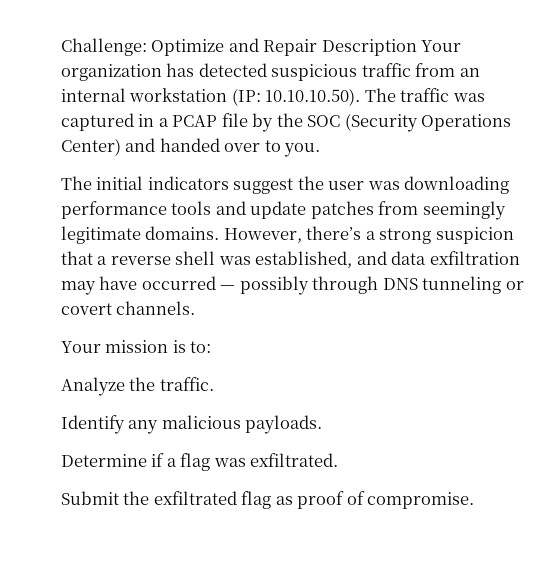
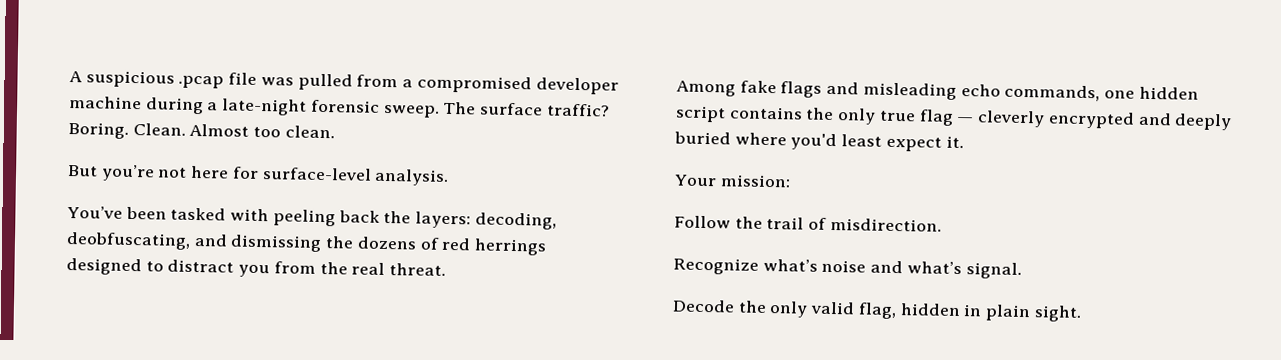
- Challenge: Optimize and Repair Description Your organization has detected suspicious traffic from an internal workstation (IP: 10.10.10.50). The traffic was captured in a PCAP file by the SOC (Security Operations Center) and handed over to you.
- The initial indicators suggest the user was downloading performance tools and update patches from seemingly legitimate domains. However, there’s a strong suspicion that a reverse shell was established, and data exfiltration may have occurred — possibly through DNS tunneling or covert channels.
- Your mission is to:
- Analyze the traffic.
- Identify any malicious payloads.
- Determine if a flag was exfiltrated.
- Submit the exfiltrated flag as proof of compromise.
+ A suspicious .pcap file was pulled from a compromised developer machine during a late-night forensic sweep. The surface traffic? Boring. Clean. Almost too clean.
+ But you’re not here for surface-level analysis.
+ You’ve been tasked with peeling back the layers: decoding, deobfuscating, and dismissing the dozens of red herrings designed to distract you from the real threat.
+ Among fake flags and misleading echo commands, one hidden script contains the only true flag — cleverly encrypted and deeply buried where you'd least expect it.
+ Your mission:
+ Follow the trail of misdirection.
+ Recognize what’s noise and what’s signal.
+ Decode the only valid flag, hidden in plain sight.

